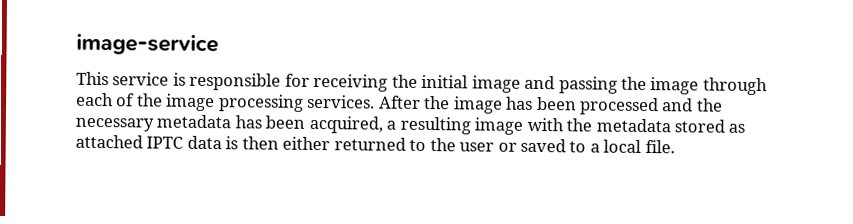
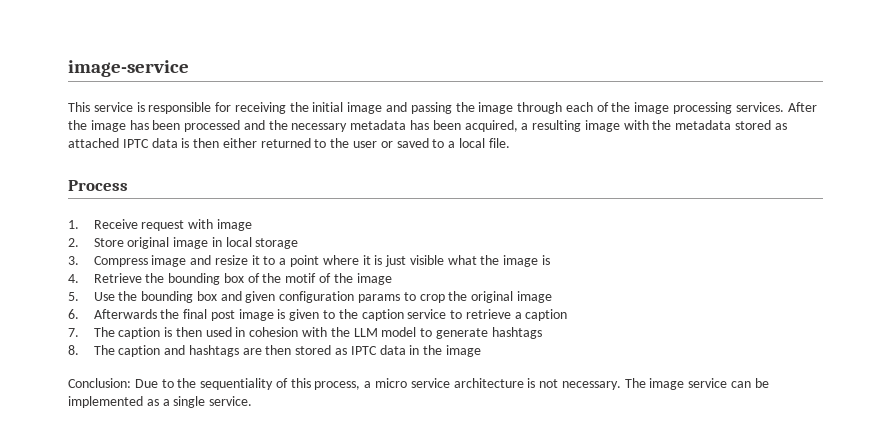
+ Process
+ 1. Receive request with image
+ 2. Store original image in local storage
+ 3. Compress image and resize it to a point where it is just visible what the image is
+ 4. Retrieve the bounding box of the motif of the image
+ 5. Use the bounding box and given configuration params to crop the original image
+ 6. Afterwards the final post image is given to the caption service to retrieve a caption
+ 7. The caption is then used in cohesion with the LLM model to generate hashtags
+ 8. The caption and hashtags are then stored as IPTC data in the image
+ Conclusion: Due to the sequentiality of this process, a micro service architecture is not necessary. The image service can be implemented as a single service.

